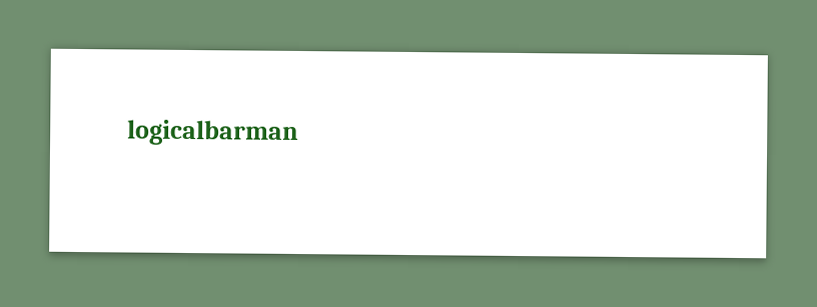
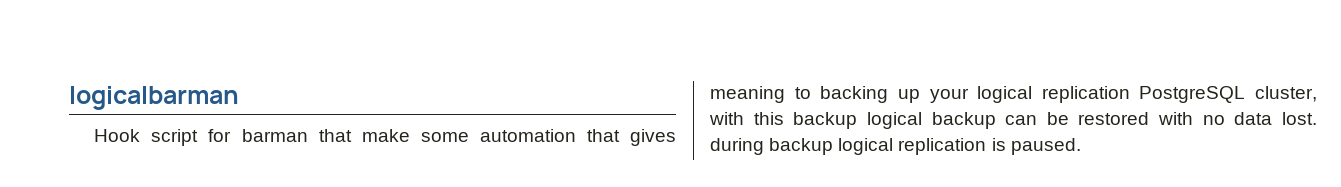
+ Hook script for barman that make some automation that gives meaning to backing up your logical replication PostgreSQL cluster, with this backup logical backup can be restored with no data lost. during backup logical replication is paused.

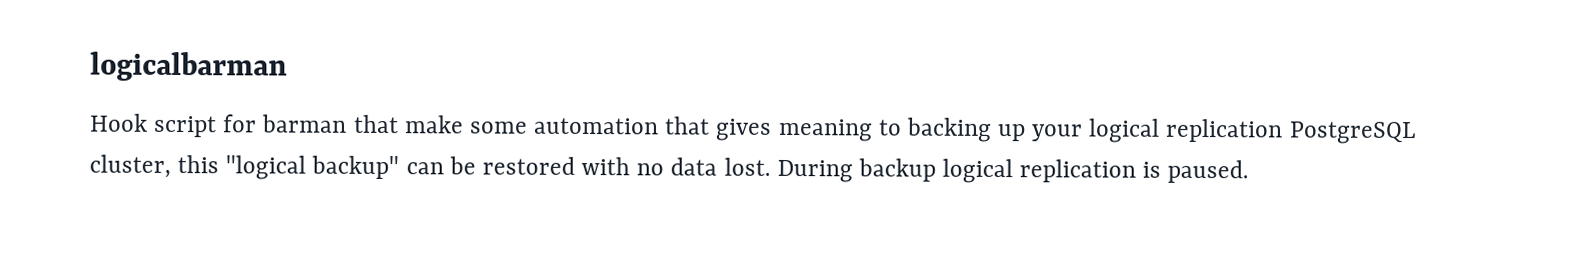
- Hook script for barman that make some automation that gives meaning to backing up your logical replication PostgreSQL cluster, with this backup logical backup can be restored with no data lost. during backup logical replication is paused.
+ Hook script for barman that make some automation that gives meaning to backing up your logical replication PostgreSQL cluster, this "logical backup" can be restored with no data lost. During backup logical replication is paused.

